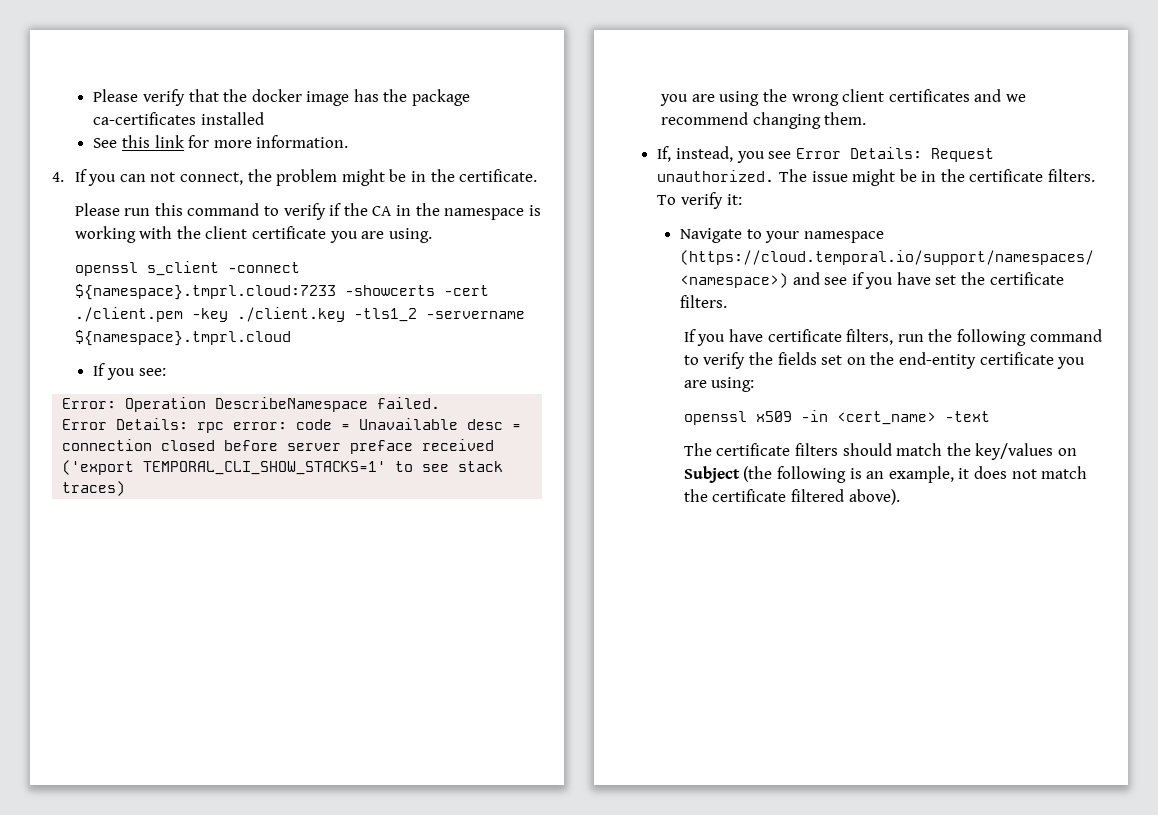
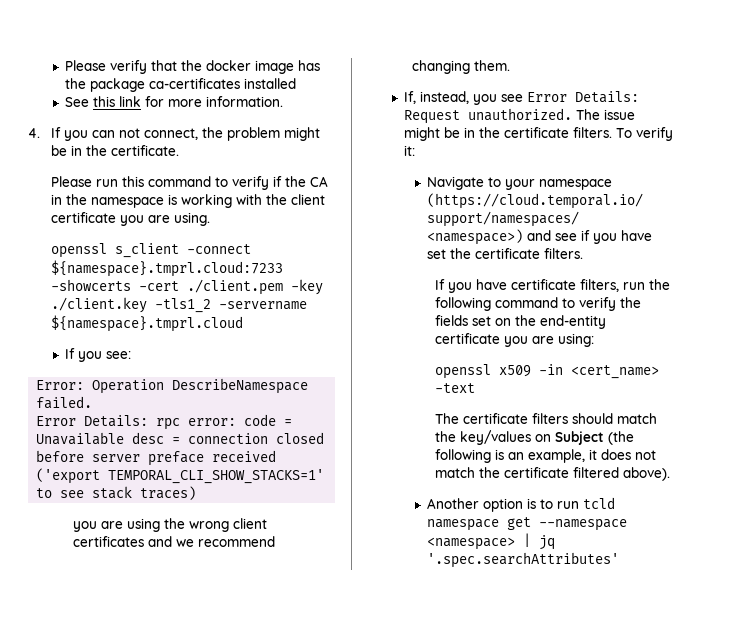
+ Another option is to run tcld namespace get --namespace <namespace> | jq '.spec.searchAttributes'

